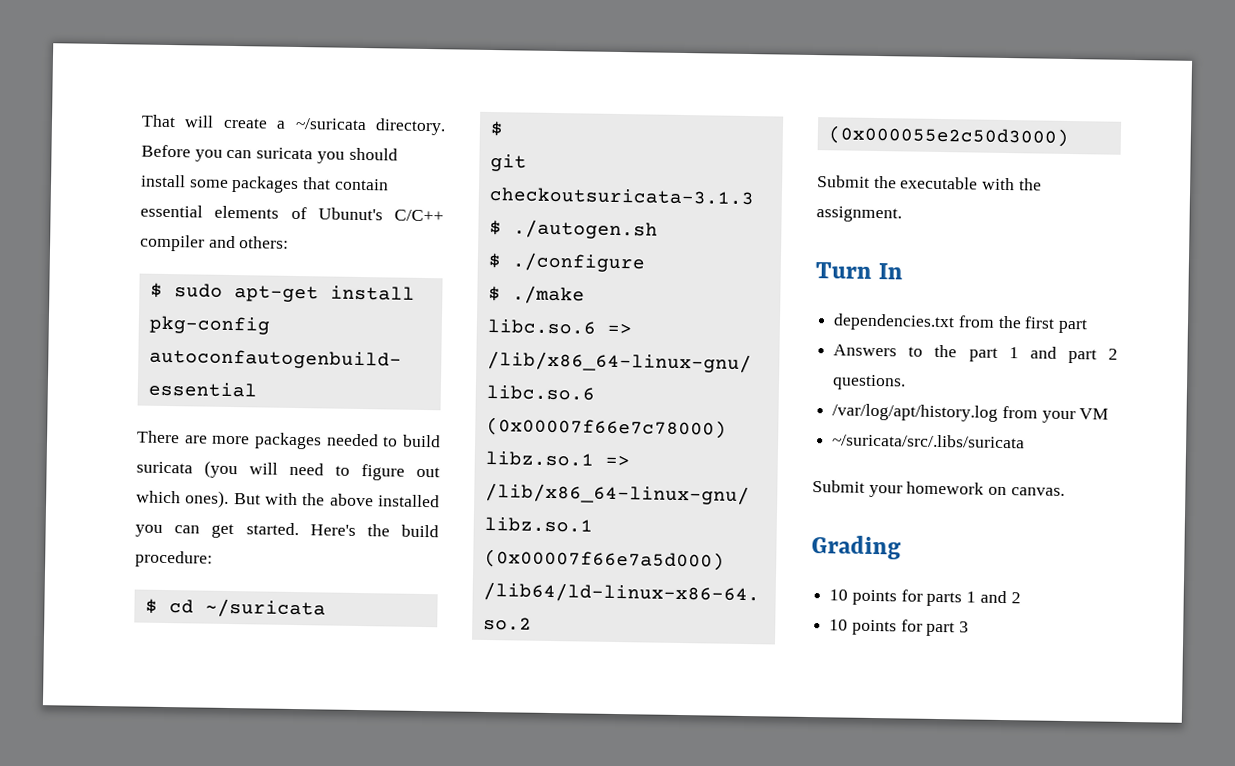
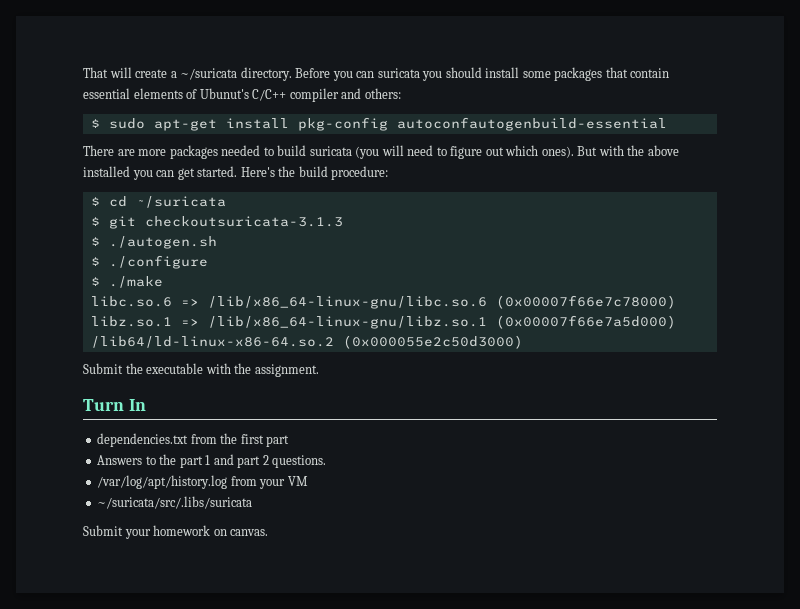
  $ cd ~/suricata
- $
- git checkoutsuricata-3.1.3
+ $ git checkoutsuricata-3.1.3
- Grading
- 10 points for parts 1 and 2
- 10 points for part 3

